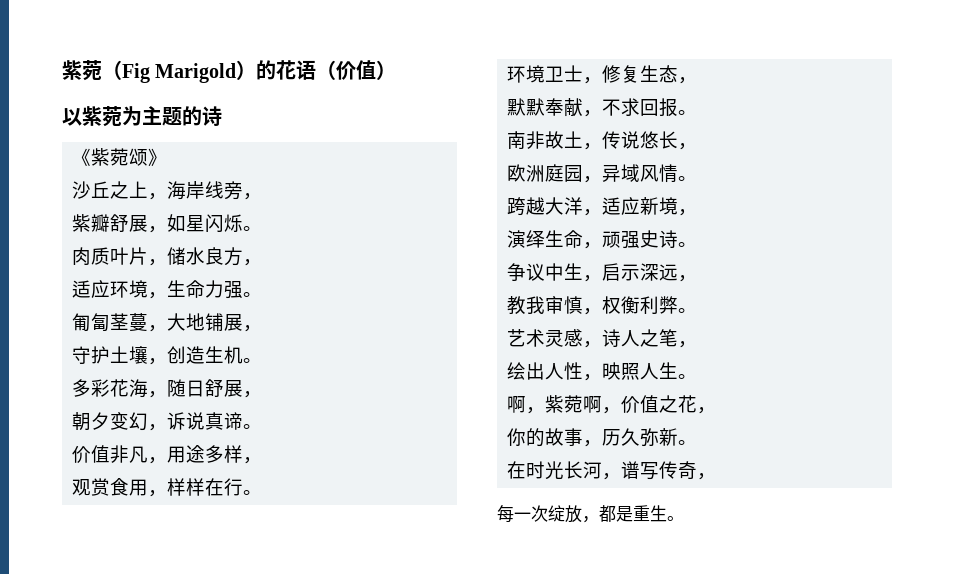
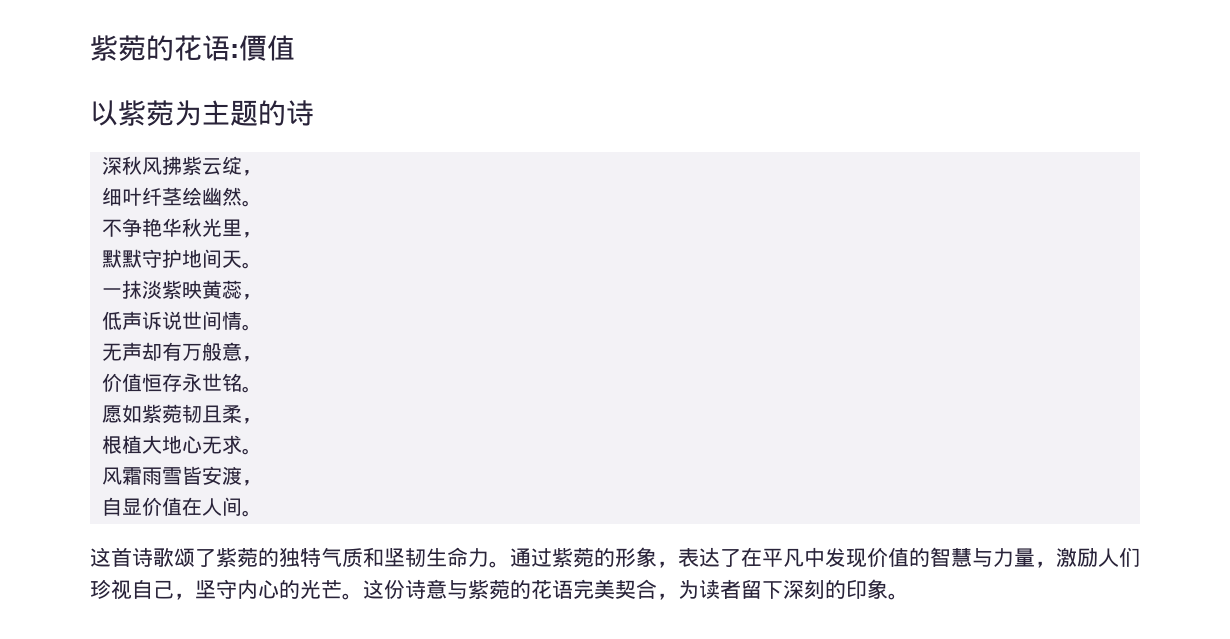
- 紫菀（Fig Marigold）的花语（价值）
+ 紫菀的花语:價值
- 《紫菀颂》
- 沙丘之上，海岸线旁，
- 紫瓣舒展，如星闪烁。
- 肉质叶片，储水良方，
- 适应环境，生命力强。
- 匍匐茎蔓，大地铺展，
- 守护土壤，创造生机。
- 多彩花海，随日舒展，
- 朝夕变幻，诉说真谛。
- 价值非凡，用途多样，
- 观赏食用，样样在行。
- 环境卫士，修复生态，
- 默默奉献，不求回报。
- 南非故土，传说悠长，
- 欧洲庭园，异域风情。
- 跨越大洋，适应新境，
- 演绎生命，顽强史诗。
- 争议中生，启示深远，
- 教我审慎，权衡利弊。
- 艺术灵感，诗人之笔，
- 绘出人性，映照人生。
- 啊，紫菀啊，价值之花，
- 你的故事，历久弥新。
- 在时光长河，谱写传奇，
- 每一次绽放，都是重生。
+ 深秋风拂紫云绽，
+ 细叶纤茎绘幽然。
+ 不争艳华秋光里，
+ 默默守护地间天。
+ 一抹淡紫映黄蕊，
+ 低声诉说世间情。
+ 无声却有万般意，
+ 价值恒存永世铭。
+ 愿如紫菀韧且柔，
+ 根植大地心无求。
+ 风霜雨雪皆安渡，
+ 自显价值在人间。
+ 这首诗歌颂了紫菀的独特气质和坚韧生命力。通过紫菀的形象，表达了在平凡中发现价值的智慧与力量，激励人们珍视自己，坚守内心的光芒。这份诗意与紫菀的花语完美契合，为读者留下深刻的印象。

